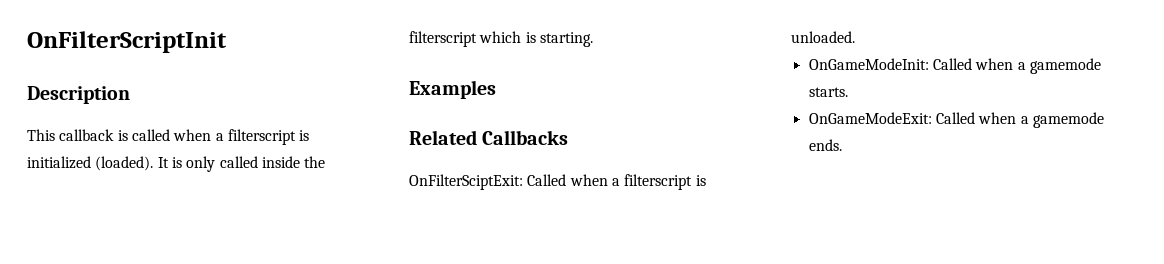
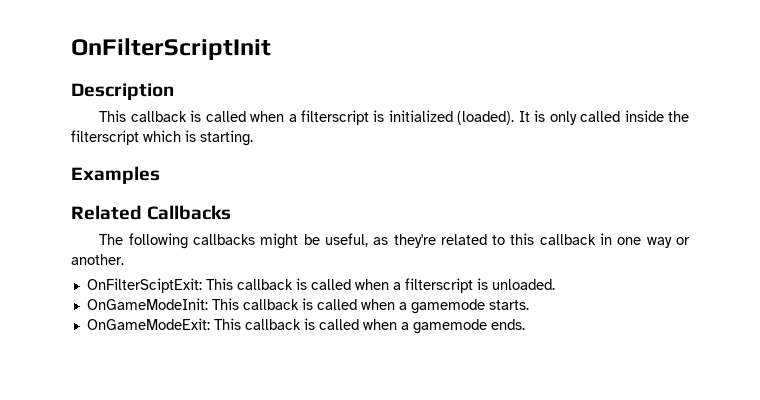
- OnFilterSciptExit: Called when a filterscript is unloaded.
+ The following callbacks might be useful, as they're related to this callback in one way or another.
+ OnFilterSciptExit: This callback is called when a filterscript is unloaded.
- OnGameModeInit: Called when a gamemode starts.
+ OnGameModeInit: This callback is called when a gamemode starts.
- OnGameModeExit: Called when a gamemode ends.
+ OnGameModeExit: This callback is called when a gamemode ends.

